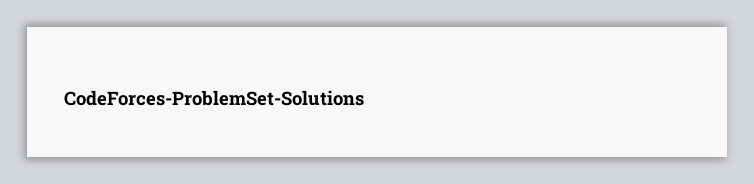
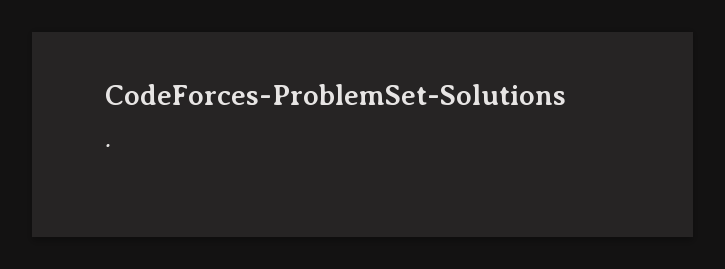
+ .

